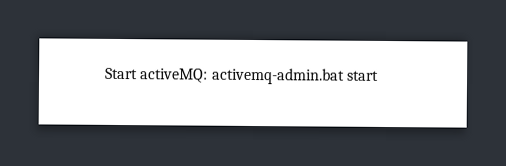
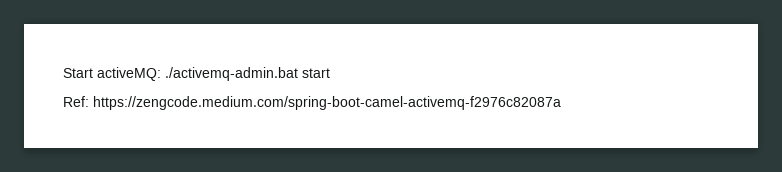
- Start activeMQ: activemq-admin.bat start
+ Start activeMQ: ./activemq-admin.bat start
+ Ref: https://zengcode.medium.com/spring-boot-camel-activemq-f2976c82087a

